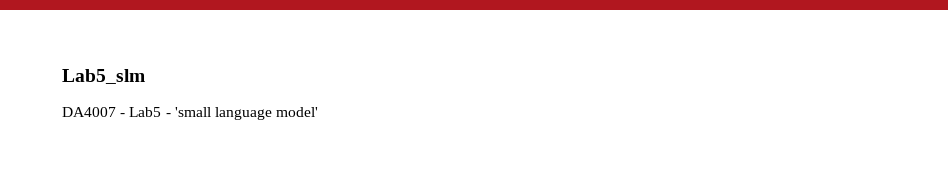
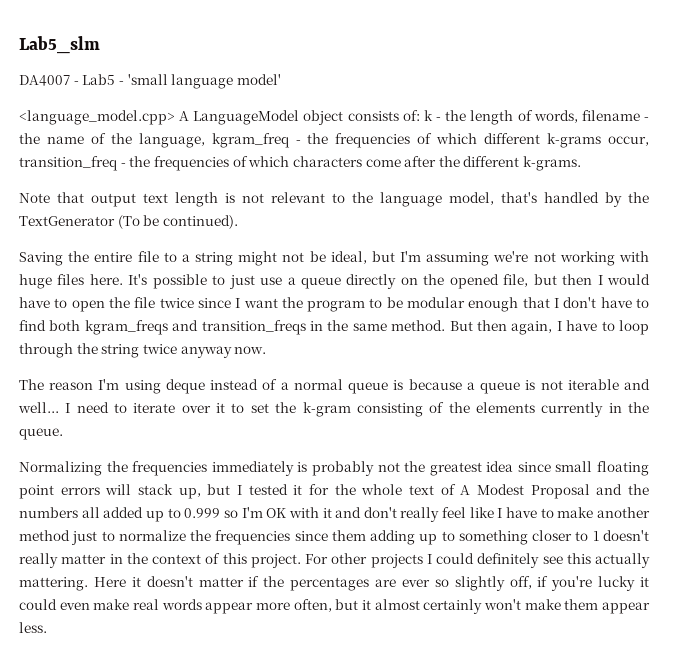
+ <language_model.cpp> A LanguageModel object consists of: k - the length of words, filename - the name of the language, kgram_freq - the frequencies of which different k-grams occur, transition_freq - the frequencies of which characters come after the different k-grams.
+ Note that output text length is not relevant to the language model, that's handled by the TextGenerator (To be continued).
+ Saving the entire file to a string might not be ideal, but I'm assuming we're not working with huge files here. It's possible to just use a queue directly on the opened file, but then I would have to open the file twice since I want the program to be modular enough that I don't have to find both kgram_freqs and transition_freqs in the same method. But then again, I have to loop through the string twice anyway now.
+ The reason I'm using deque instead of a normal queue is because a queue is not iterable and well... I need to iterate over it to set the k-gram consisting of the elements currently in the queue.
+ Normalizing the frequencies immediately is probably not the greatest idea since small floating point errors will stack up, but I tested it for the whole text of A Modest Proposal and the numbers all added up to 0.999 so I'm OK with it and don't really feel like I have to make another method just to normalize the frequencies since them adding up to something closer to 1 doesn't really matter in the context of this project. For other projects I could definitely see this actually mattering. Here it doesn't matter if the percentages are ever so slightly off, if you're lucky it could even make real words appear more often, but it almost certainly won't make them appear less.

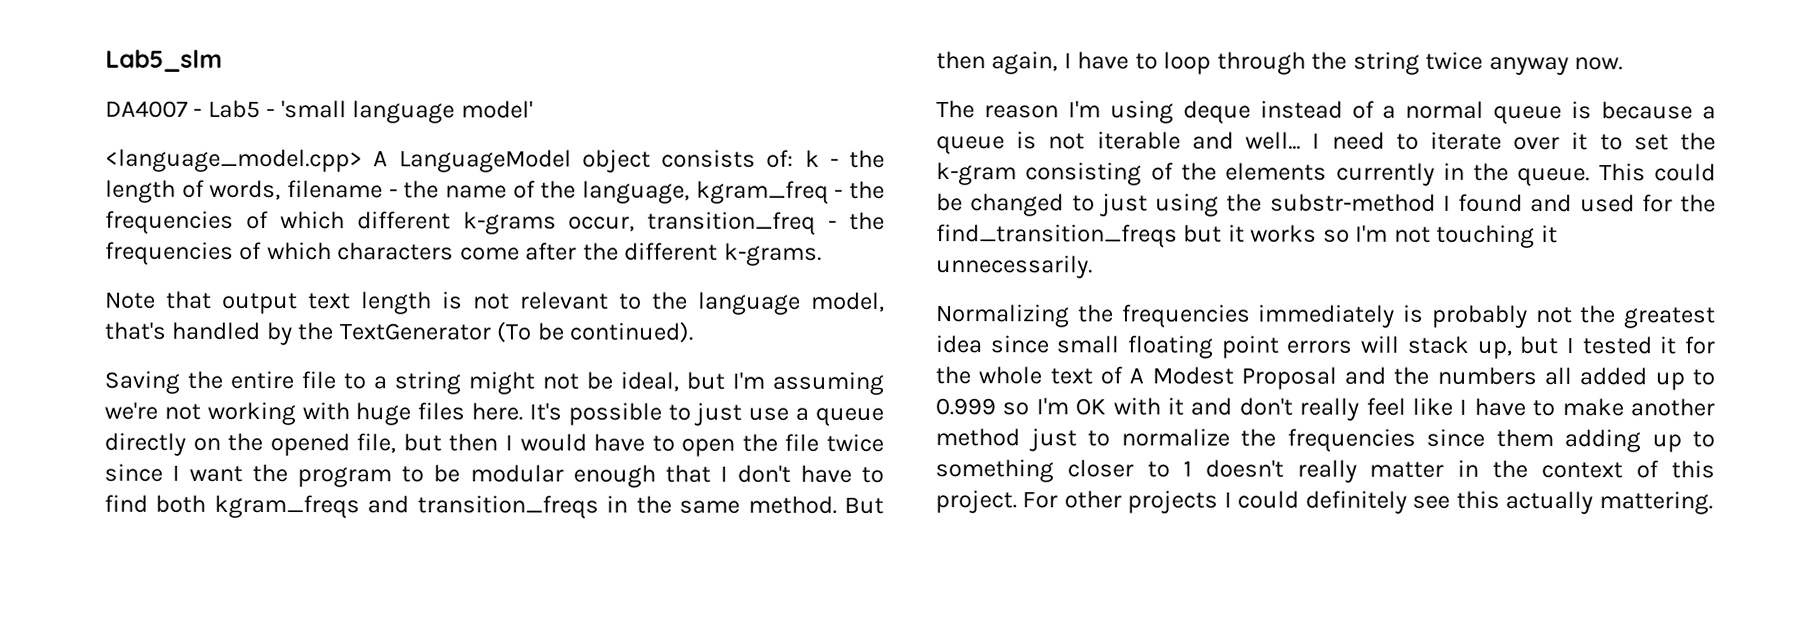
+ This could be changed to just using the substr-method I found and used for the find_transition_freqs but it works so I'm not touching it unnecessarily.
- Here it doesn't matter if the percentages are ever so slightly off, if you're lucky it could even make real words appear more often, but it almost certainly won't make them appear less.

